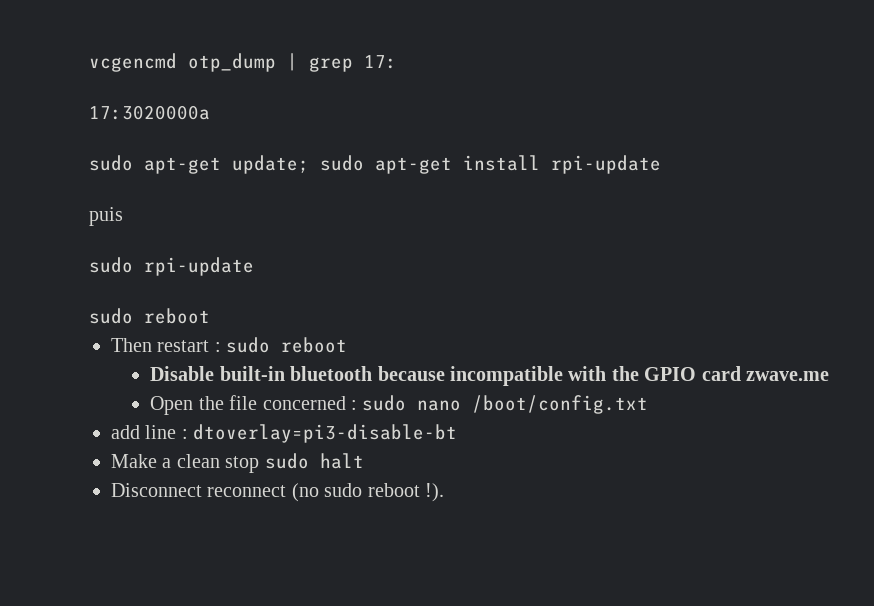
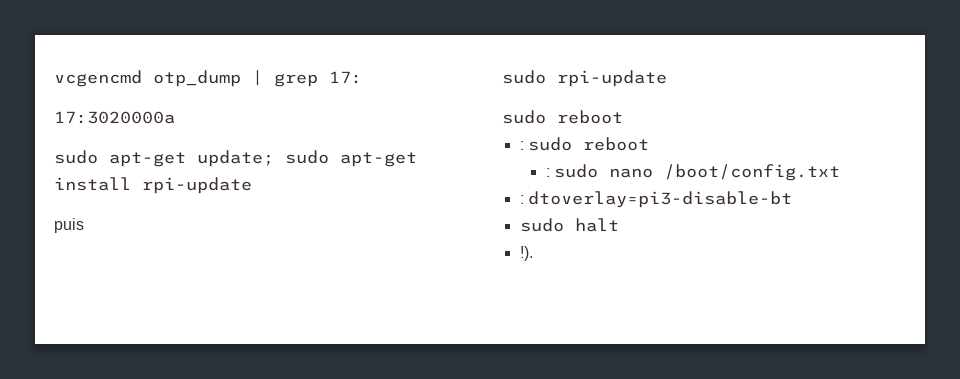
- Then restart : sudo reboot
+ : sudo reboot
- Disable built-in bluetooth because incompatible with the GPIO card zwave.me
- Open the file concerned : sudo nano /boot/config.txt
+ : sudo nano /boot/config.txt
- add line : dtoverlay=pi3-disable-bt
+ : dtoverlay=pi3-disable-bt
- Make a clean stop sudo halt
- Disconnect reconnect (no sudo reboot !).
+ sudo halt
+ !).

